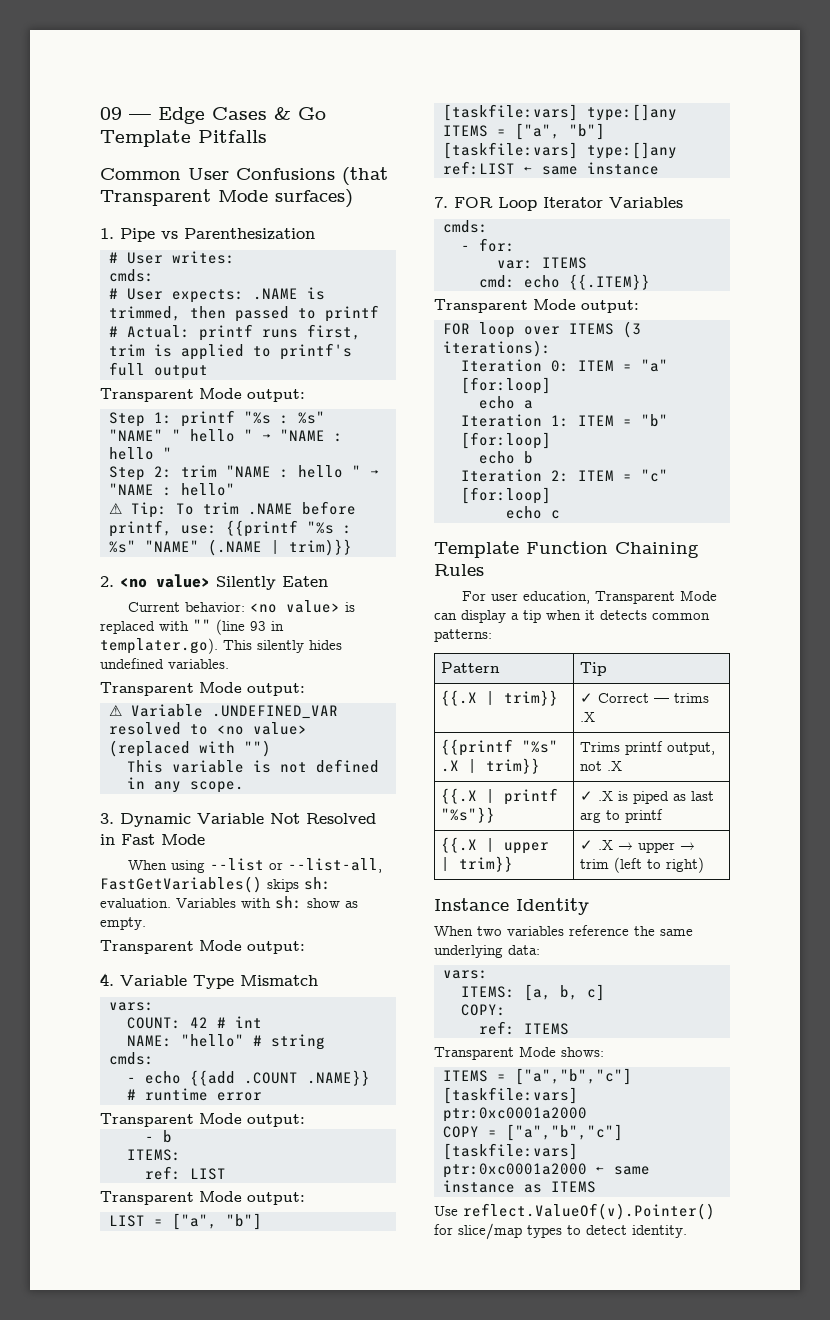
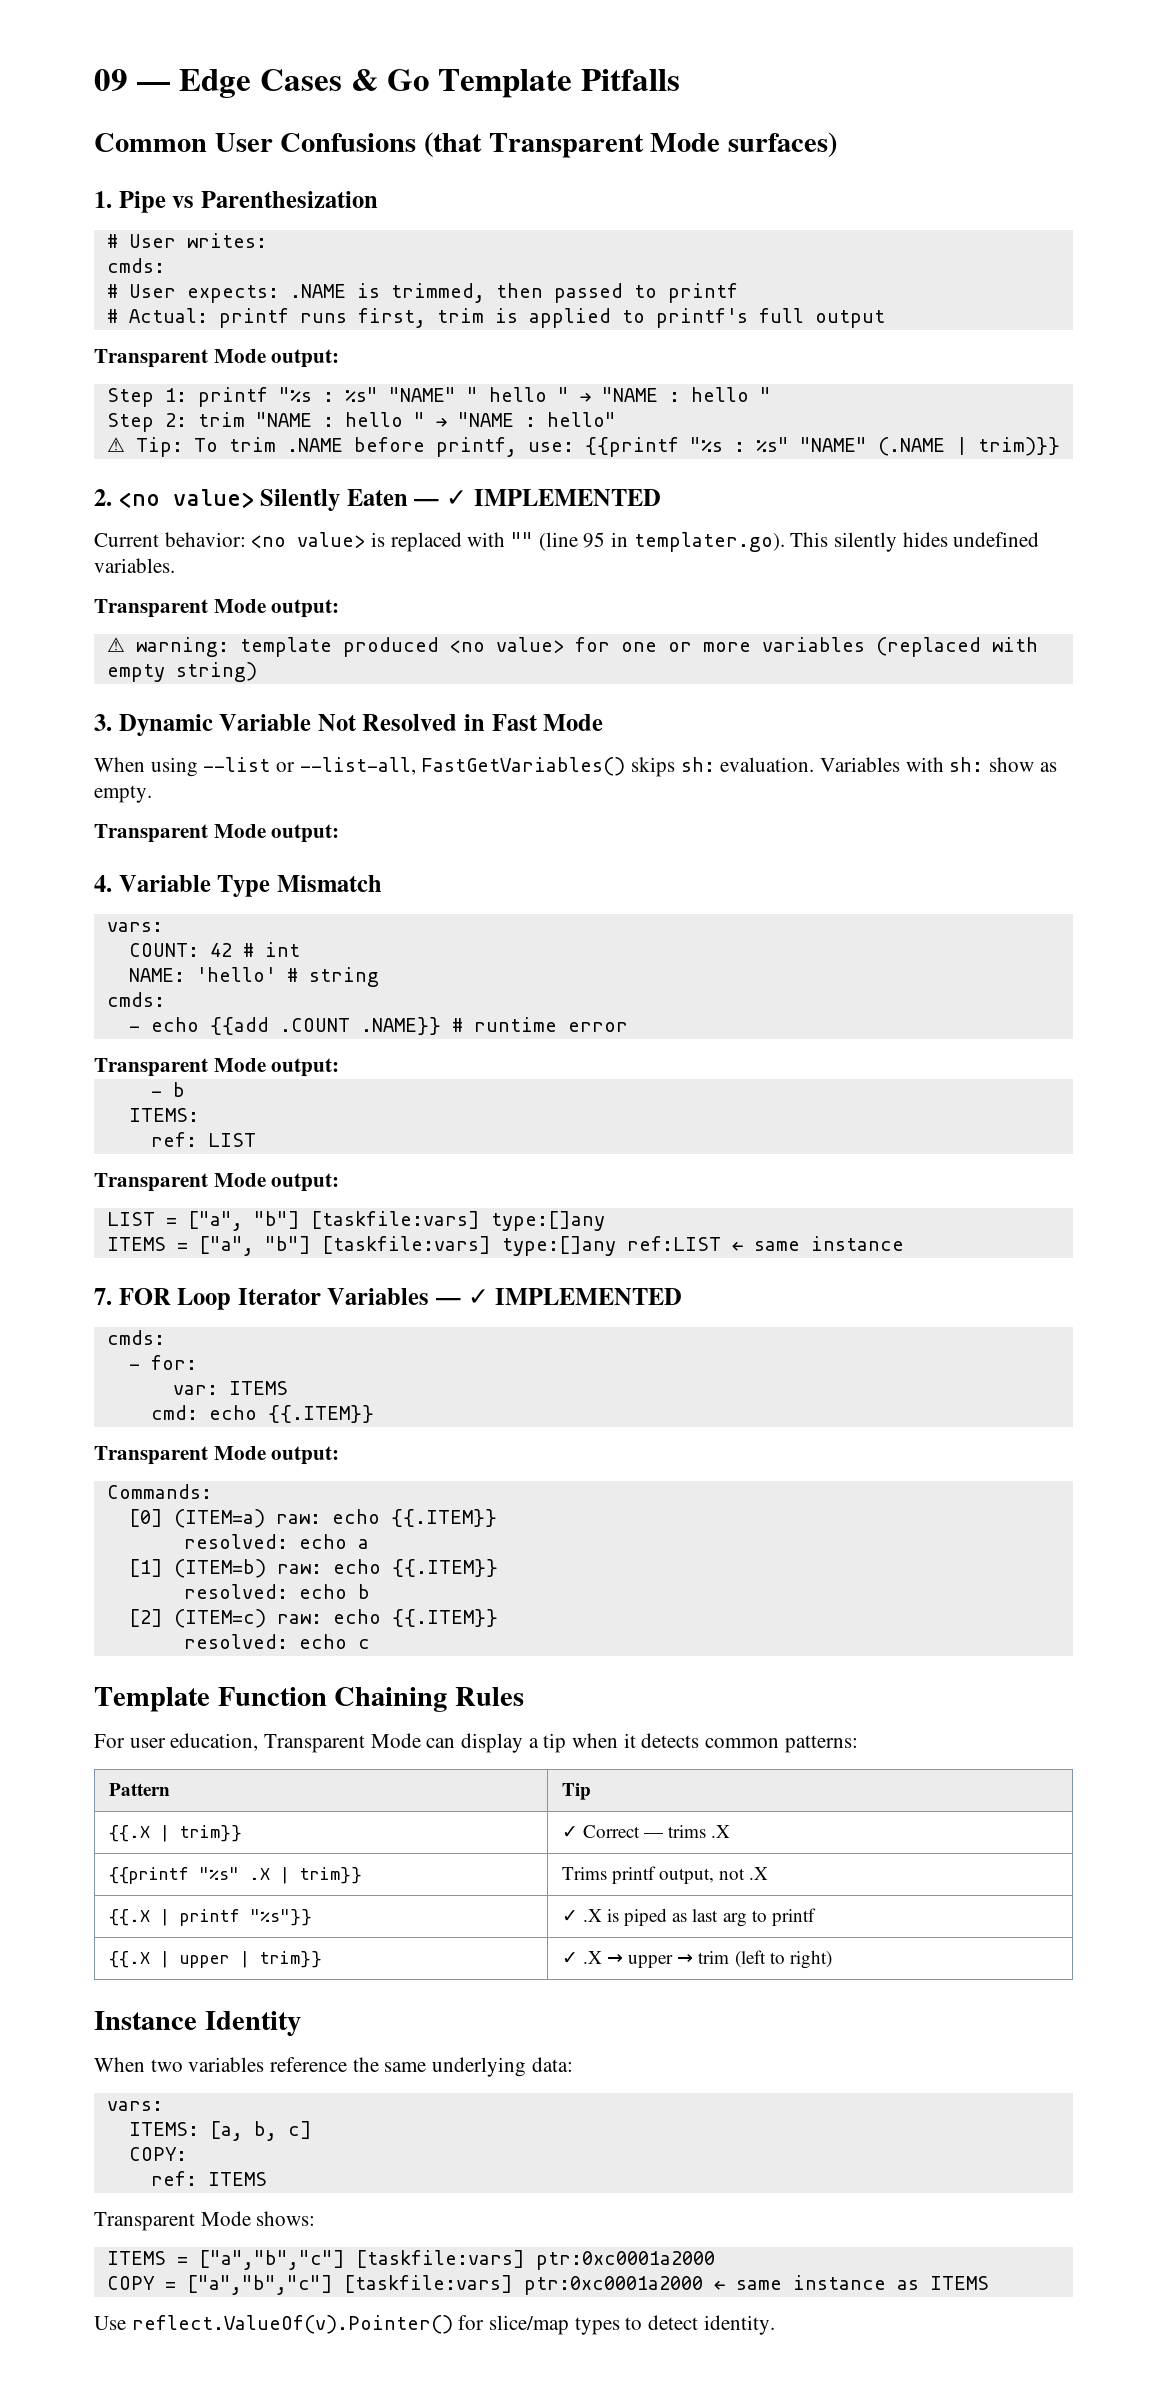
- 2. <no value> Silently Eaten
+ 2. <no value> Silently Eaten — ✓ IMPLEMENTED
- Current behavior: <no value> is replaced with "" (line 93 in templater.go). This silently hides undefined variables.
+ Current behavior: <no value> is replaced with "" (line 95 in templater.go). This silently hides undefined variables.
- ⚠ Variable .UNDEFINED_VAR resolved to <no value> (replaced with "")
- This variable is not defined in any scope.
+ ⚠ warning: template produced <no value> for one or more variables (replaced with empty string)
- NAME: "hello" # string
+ NAME: 'hello' # string
- 7. FOR Loop Iterator Variables
+ 7. FOR Loop Iterator Variables — ✓ IMPLEMENTED
- FOR loop over ITEMS (3 iterations):
- Iteration 0: ITEM = "a" [for:loop]
- echo a
- Iteration 1: ITEM = "b" [for:loop]
- echo b
- Iteration 2: ITEM = "c" [for:loop]
- echo c
+ Commands:
+ [0] (ITEM=a) raw: echo {{.ITEM}}
+ resolved: echo a
+ [1] (ITEM=b) raw: echo {{.ITEM}}
+ resolved: echo b
+ [2] (ITEM=c) raw: echo {{.ITEM}}
+ resolved: echo c

